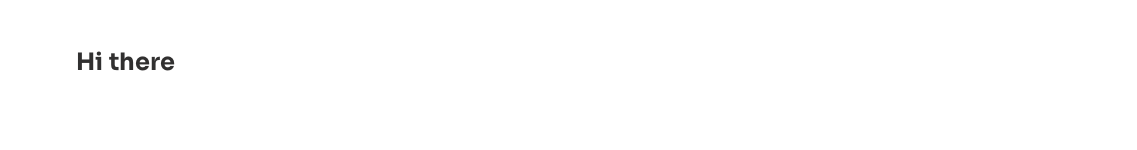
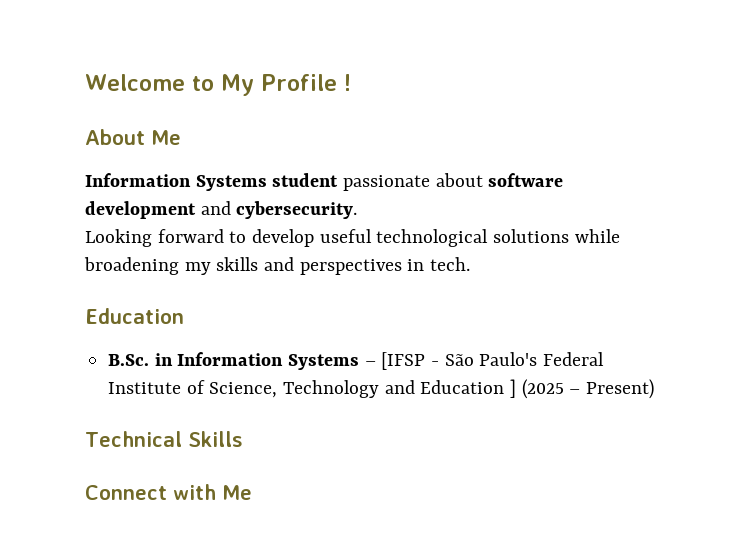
- Hi there
+ Welcome to My Profile !
+ About Me
+ Information Systems student passionate about software development and cybersecurity.
+ Looking forward to develop useful technological solutions while broadening my skills and perspectives in tech.
+ Education
+ B.Sc. in Information Systems – [IFSP - São Paulo's Federal Institute of Science, Technology and Education ] (2025 – Present)
+ Technical Skills
+ Connect with Me

